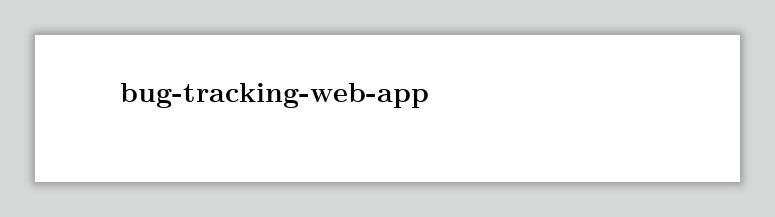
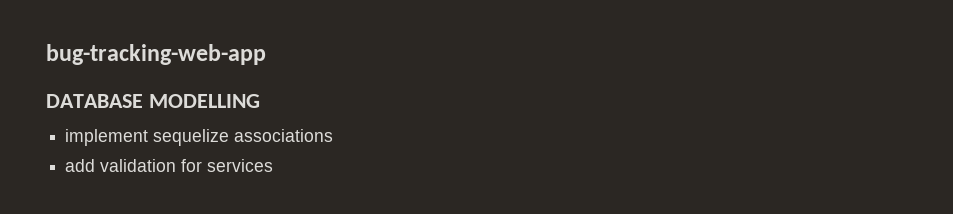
+ DATABASE MODELLING
+ implement sequelize associations
+ add validation for services

